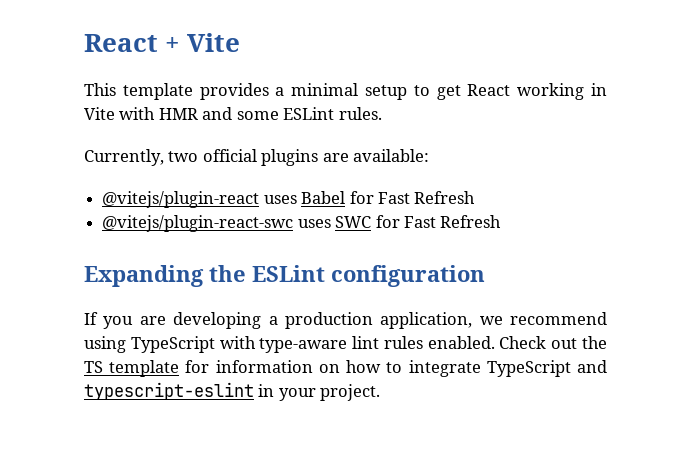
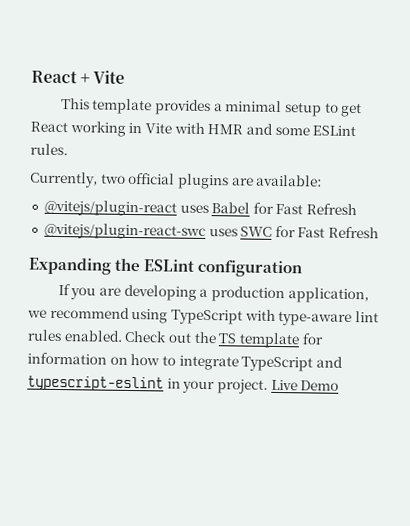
+ Live Demo

